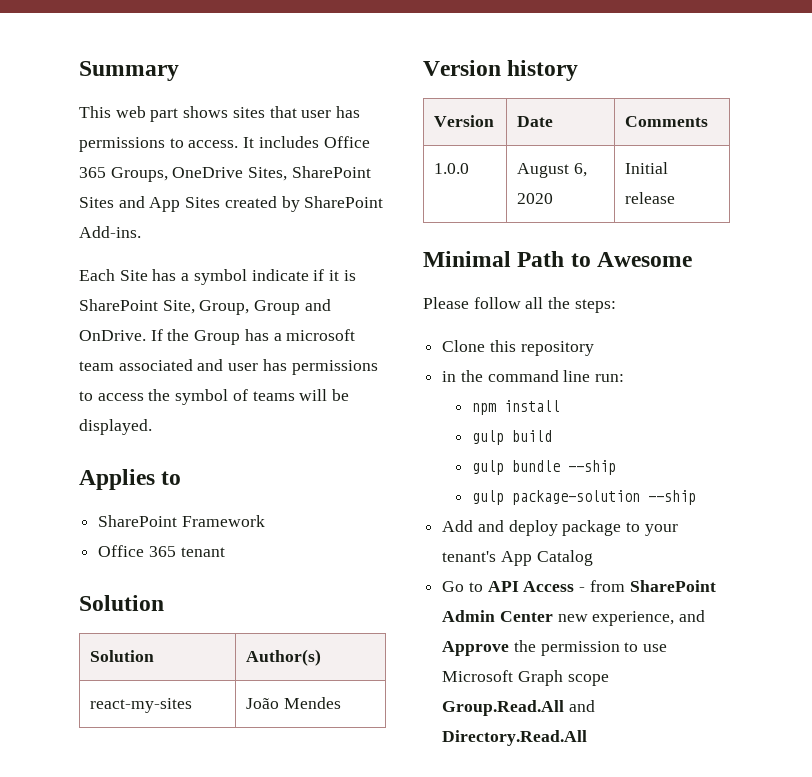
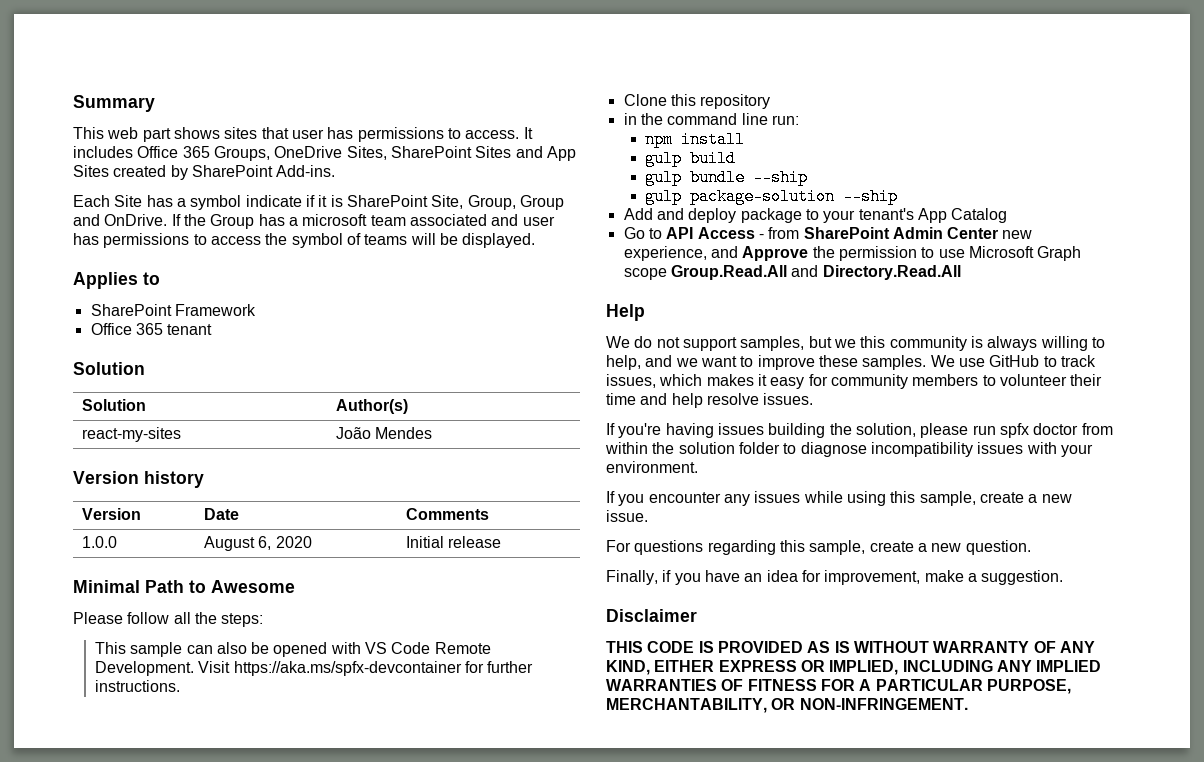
+ This sample can also be opened with VS Code Remote Development. Visit https://aka.ms/spfx-devcontainer for further instructions.
+ Help
+ We do not support samples, but we this community is always willing to help, and we want to improve these samples. We use GitHub to track issues, which makes it easy for community members to volunteer their time and help resolve issues.
+ If you're having issues building the solution, please run spfx doctor from within the solution folder to diagnose incompatibility issues with your environment.
+ If you encounter any issues while using this sample, create a new issue.
+ For questions regarding this sample, create a new question.
+ Finally, if you have an idea for improvement, make a suggestion.
+ Disclaimer
+ THIS CODE IS PROVIDED AS IS WITHOUT WARRANTY OF ANY KIND, EITHER EXPRESS OR IMPLIED, INCLUDING ANY IMPLIED WARRANTIES OF FITNESS FOR A PARTICULAR PURPOSE, MERCHANTABILITY, OR NON-INFRINGEMENT.

